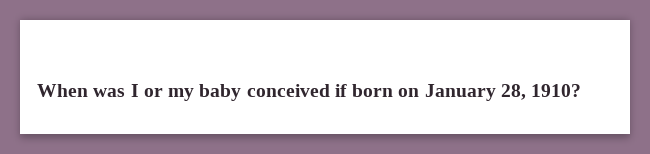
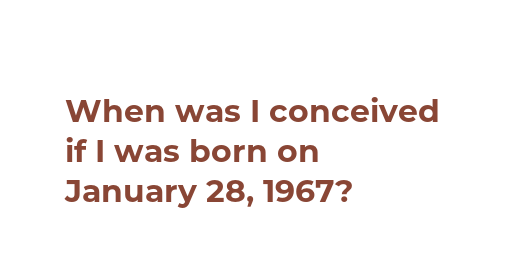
- When was I or my baby conceived if born on January 28, 1910?
+ When was I conceived if I was born on January 28, 1967?

